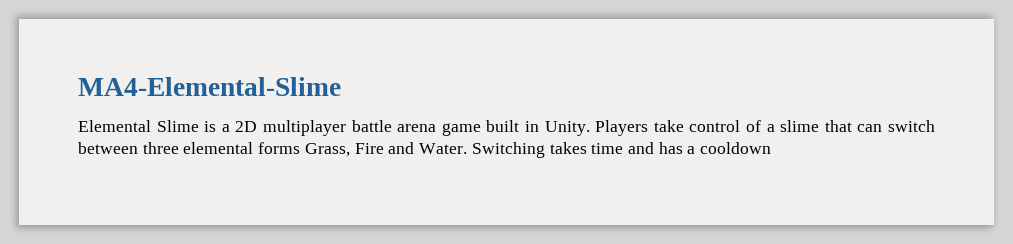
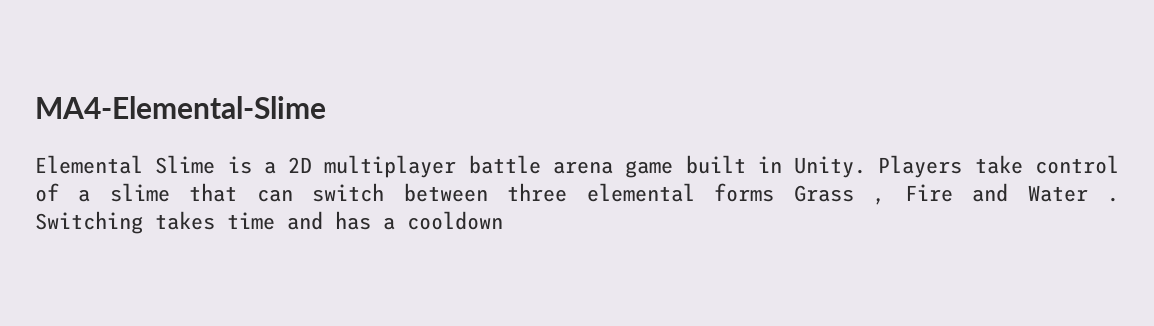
- Players take control of a slime that can switch between three elemental forms Grass, Fire and Water.
+ Players take control of a slime that can switch between three elemental forms Grass , Fire and Water .

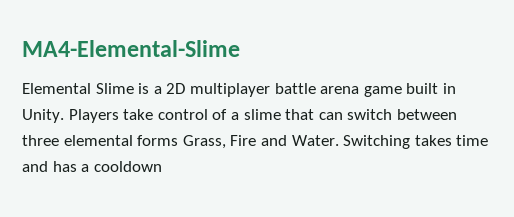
- Players take control of a slime that can switch between three elemental forms Grass , Fire and Water .
+ Players take control of a slime that can switch between three elemental forms Grass, Fire and Water.

